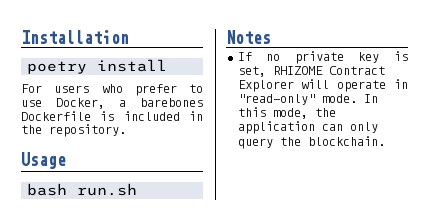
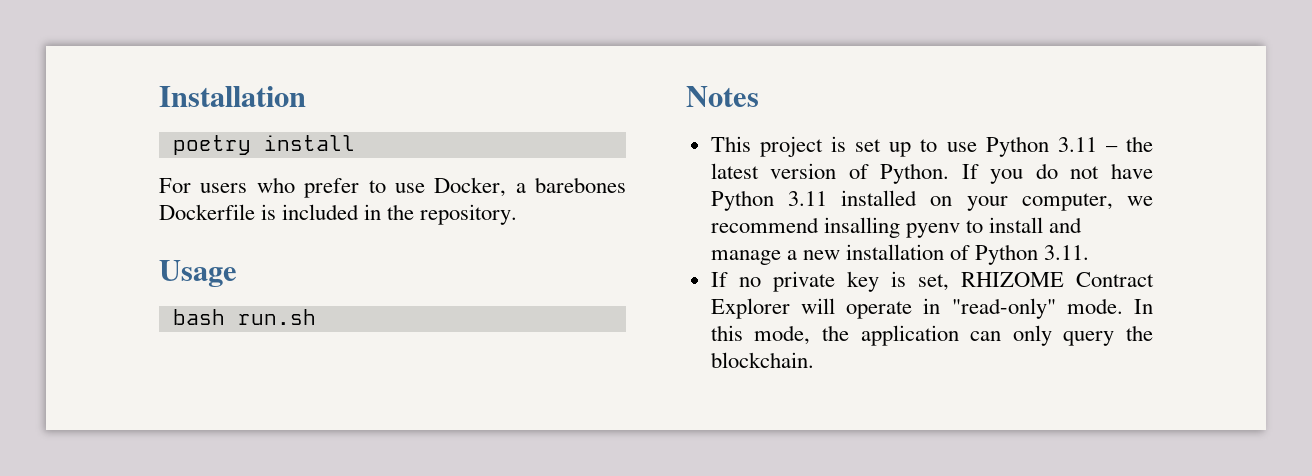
+ This project is set up to use Python 3.11 – the latest version of Python. If you do not have Python 3.11 installed on your computer, we recommend insalling pyenv to install and manage a new installation of Python 3.11.

